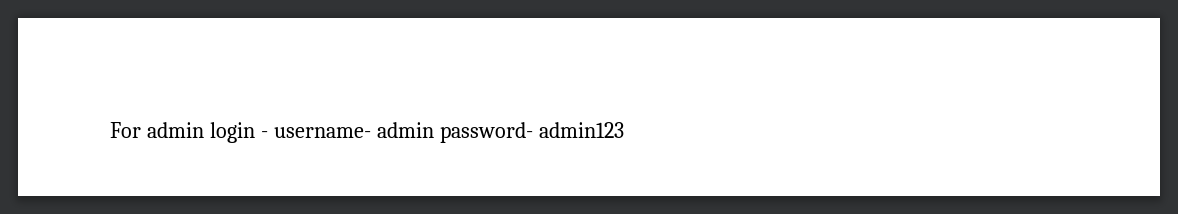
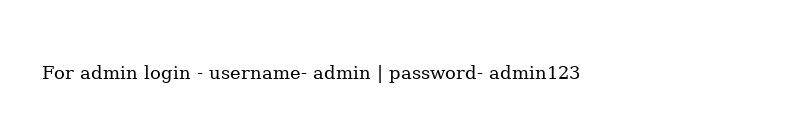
- For admin login - username- admin password- admin123
+ For admin login - username- admin | password- admin123

